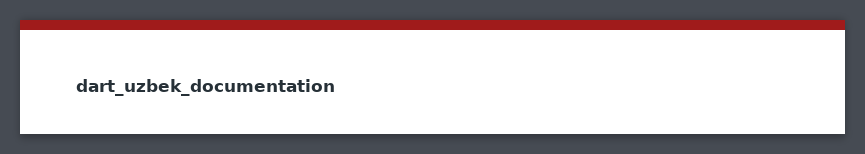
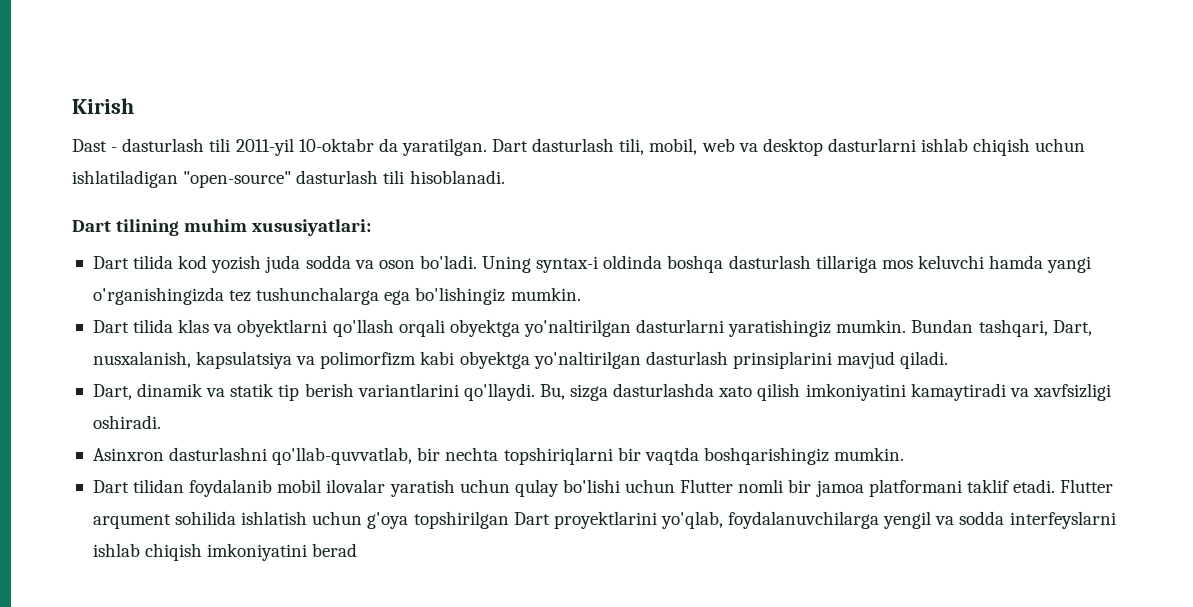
- dart_uzbek_documentation
+ Kirish
+ Dast - dasturlash tili 2011-yil 10-oktabr da yaratilgan. Dart dasturlash tili, mobil, web va desktop dasturlarni ishlab chiqish uchun ishlatiladigan "open-source" dasturlash tili hisoblanadi.
+ Dart tilining muhim xususiyatlari:
+ Dart tilida kod yozish juda sodda va oson bo'ladi. Uning syntax-i oldinda boshqa dasturlash tillariga mos keluvchi hamda yangi o'rganishingizda tez tushunchalarga ega bo'lishingiz mumkin.
+ Dart tilida klas va obyektlarni qo'llash orqali obyektga yo'naltirilgan dasturlarni yaratishingiz mumkin. Bundan tashqari, Dart, nusxalanish, kapsulatsiya va polimorfizm kabi obyektga yo'naltirilgan dasturlash prinsiplarini mavjud qiladi.
+ Dart, dinamik va statik tip berish variantlarini qo'llaydi. Bu, sizga dasturlashda xato qilish imkoniyatini kamaytiradi va xavfsizligi oshiradi.
+ Asinxron dasturlashni qo'llab-quvvatlab, bir nechta topshiriqlarni bir vaqtda boshqarishingiz mumkin.
+ Dart tilidan foydalanib mobil ilovalar yaratish uchun qulay bo'lishi uchun Flutter nomli bir jamoa platformani taklif etadi. Flutter arqument sohilida ishlatish uchun g'oya topshirilgan Dart proyektlarini yo'qlab, foydalanuvchilarga yengil va sodda interfeyslarni ishlab chiqish imkoniyatini berad

